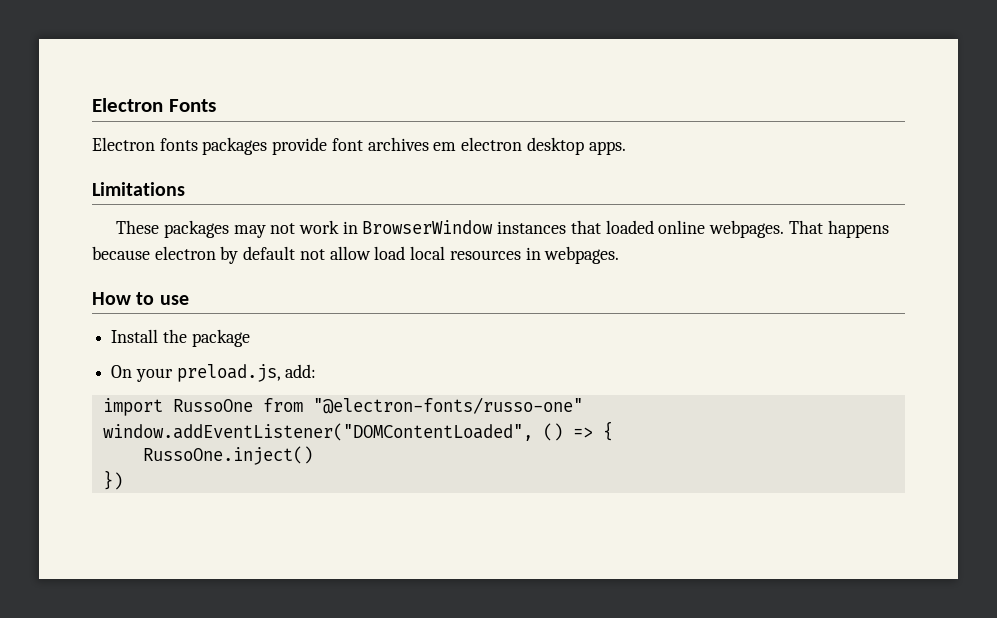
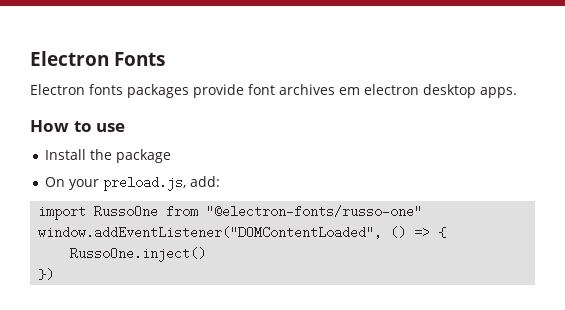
- Limitations
- These packages may not work in BrowserWindow instances that loaded online webpages. That happens because electron by default not allow load local resources in webpages.

